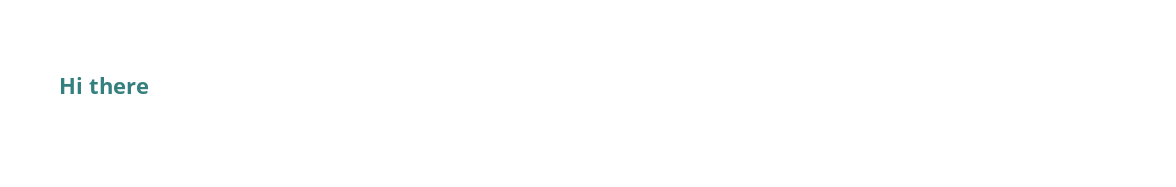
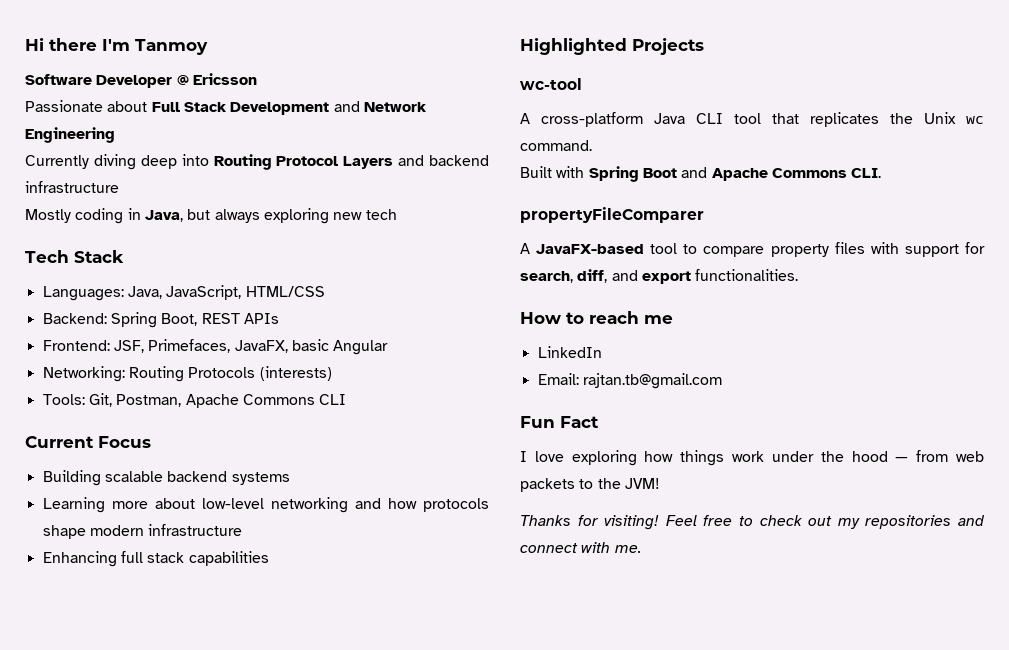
- Hi there
+ Hi there I'm Tanmoy
+ Software Developer @ Ericsson
+ Passionate about Full Stack Development and Network Engineering
+ Currently diving deep into Routing Protocol Layers and backend infrastructure
+ Mostly coding in Java, but always exploring new tech
+ Tech Stack
+ Languages: Java, JavaScript, HTML/CSS
+ Backend: Spring Boot, REST APIs
+ Frontend: JSF, Primefaces, JavaFX, basic Angular
+ Networking: Routing Protocols (interests)
+ Tools: Git, Postman, Apache Commons CLI
+ Current Focus
+ Building scalable backend systems
+ Learning more about low-level networking and how protocols shape modern infrastructure
+ Enhancing full stack capabilities
+ Highlighted Projects
+ wc-tool
+ A cross-platform Java CLI tool that replicates the Unix wc command.
+ Built with Spring Boot and Apache Commons CLI.
+ propertyFileComparer
+ A JavaFX-based tool to compare property files with support for search, diff, and export functionalities.
+ How to reach me
+ LinkedIn
+ Email: rajtan.tb@gmail.com
+ Fun Fact
+ I love exploring how things work under the hood — from web packets to the JVM!
+ Thanks for visiting! Feel free to check out my repositories and connect with me.

